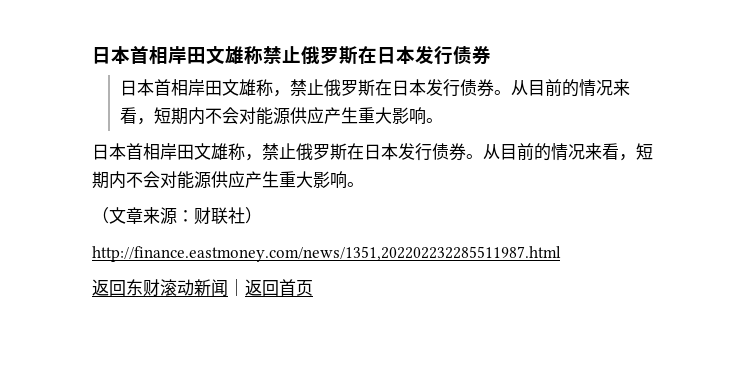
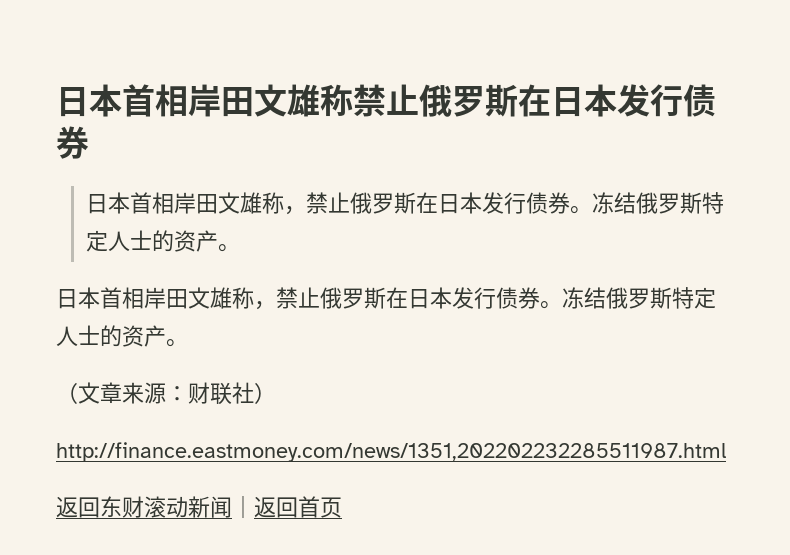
  日本首相岸田文雄称禁止俄罗斯在日本发行债券
- 日本首相岸田文雄称，禁止俄罗斯在日本发行债券。从目前的情况来看，短期内不会对能源供应产生重大影响。
- 日本首相岸田文雄称，禁止俄罗斯在日本发行债券。从目前的情况来看，短期内不会对能源供应产生重大影响。
+ 日本首相岸田文雄称，禁止俄罗斯在日本发行债券。冻结俄罗斯特定人士的资产。
+ 日本首相岸田文雄称，禁止俄罗斯在日本发行债券。冻结俄罗斯特定人士的资产。

